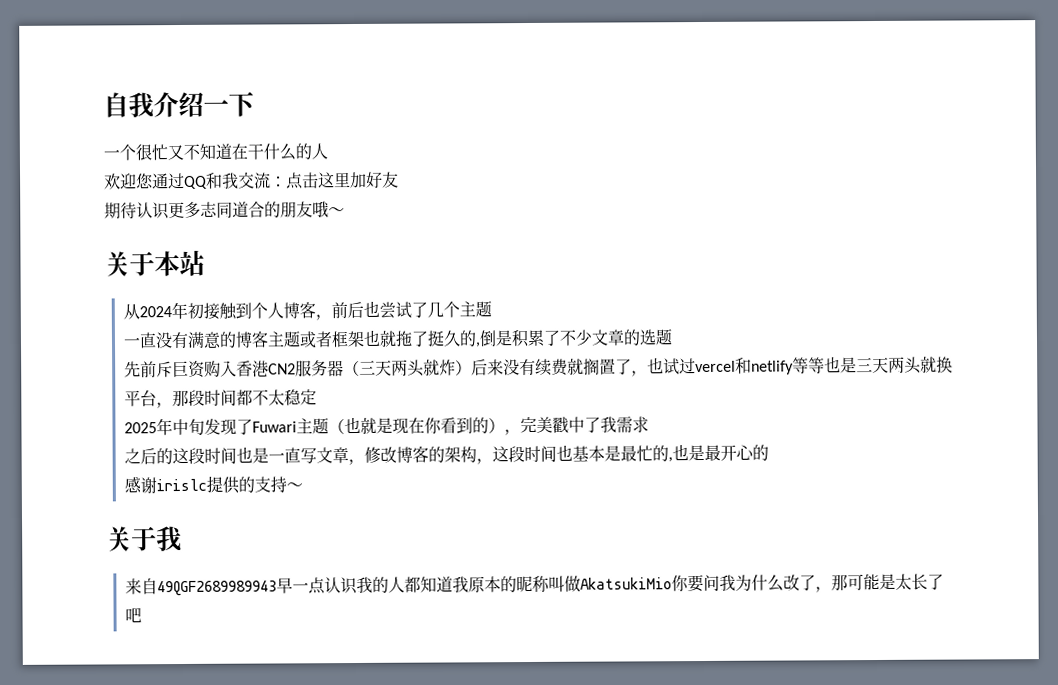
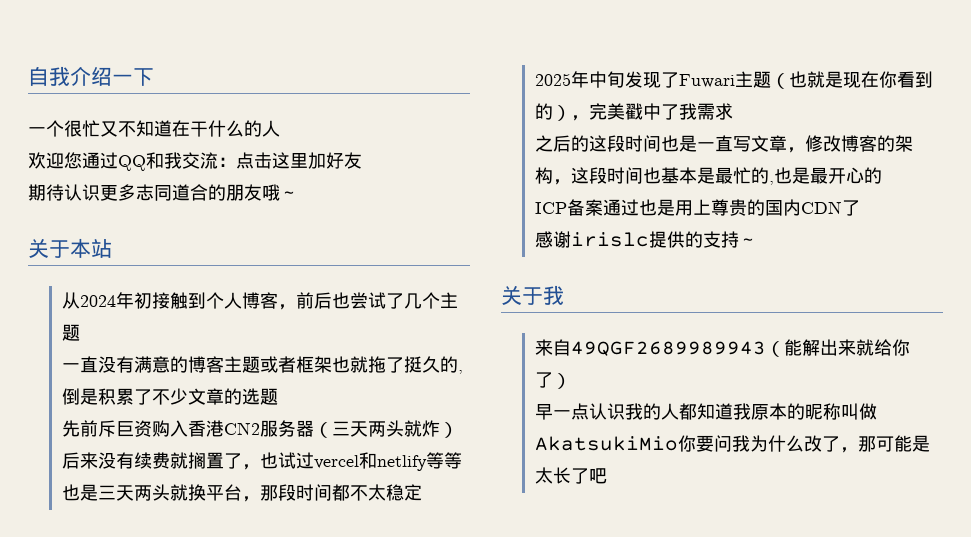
+ ICP备案通过也是用上尊贵的国内CDN了
- 来自49QGF2689989943早一点认识我的人都知道我原本的昵称叫做AkatsukiMio你要问我为什么改了，那可能是太长了吧
+ 来自49QGF2689989943（能解出来就给你了）
+ 早一点认识我的人都知道我原本的昵称叫做AkatsukiMio你要问我为什么改了，那可能是太长了吧

